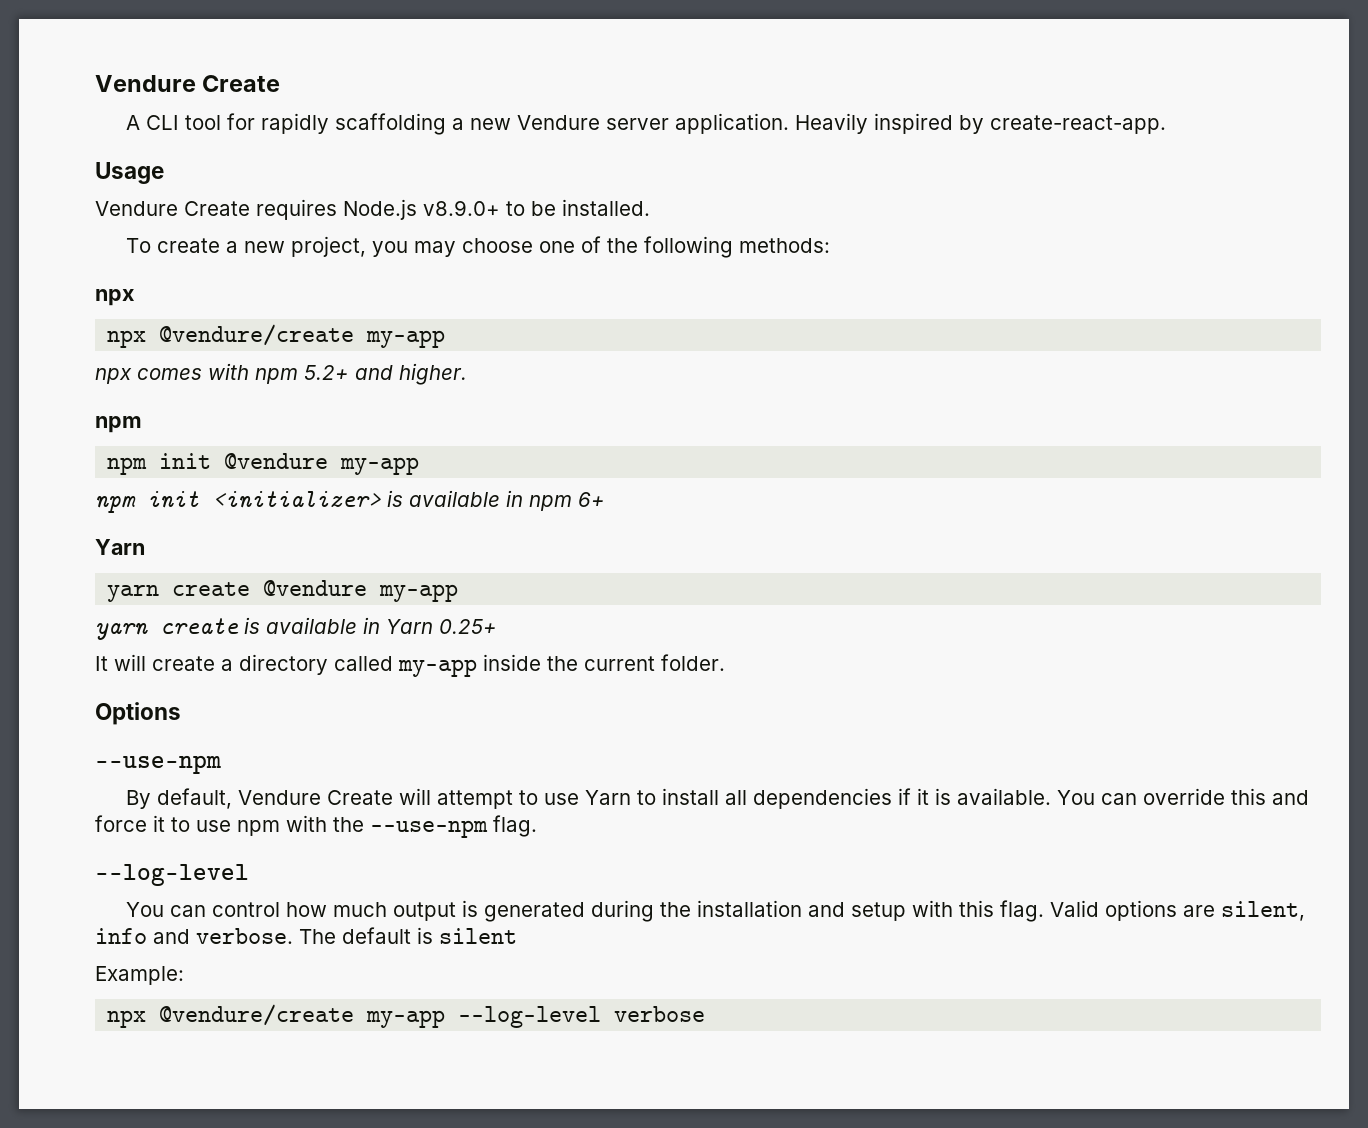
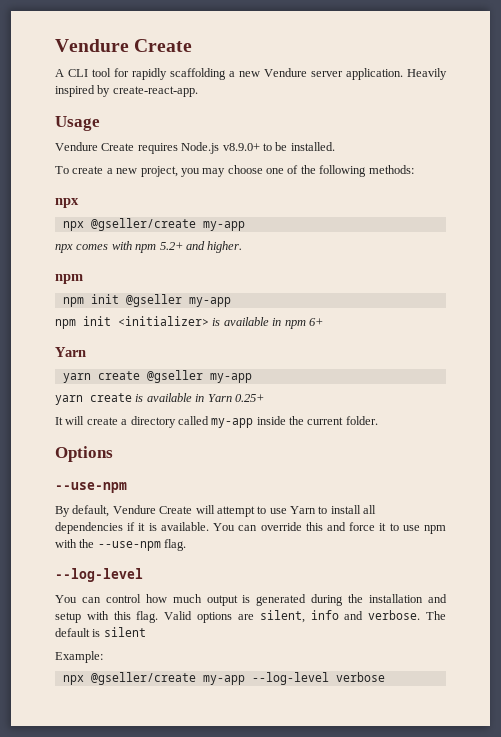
  To create a new project, you may choose one of the following methods:
  npx
- npx @vendure/create my-app
+ npx @gseller/create my-app
- npm init @vendure my-app
+ npm init @gseller my-app
- yarn create @vendure my-app
+ yarn create @gseller my-app
- npx @vendure/create my-app --log-level verbose
+ npx @gseller/create my-app --log-level verbose

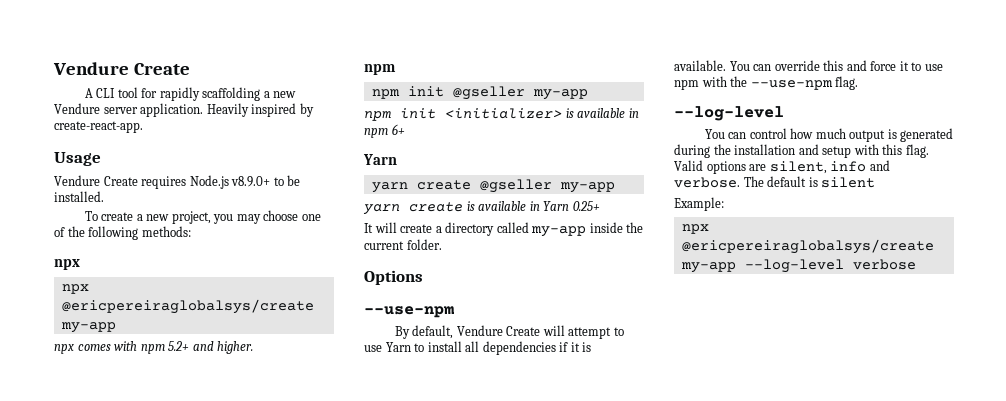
  To create a new project, you may choose one of the following methods:
  npx
- npx @gseller/create my-app
+ npx @ericpereiraglobalsys/create my-app
- npx @gseller/create my-app --log-level verbose
+ npx @ericpereiraglobalsys/create my-app --log-level verbose

